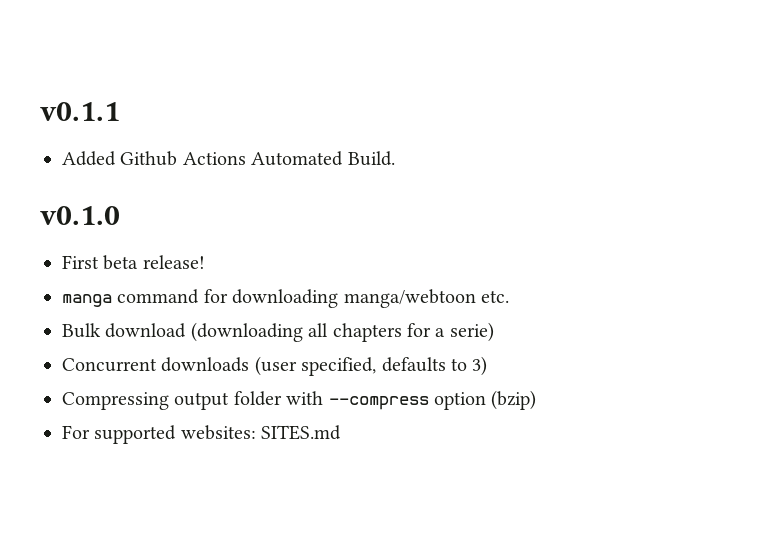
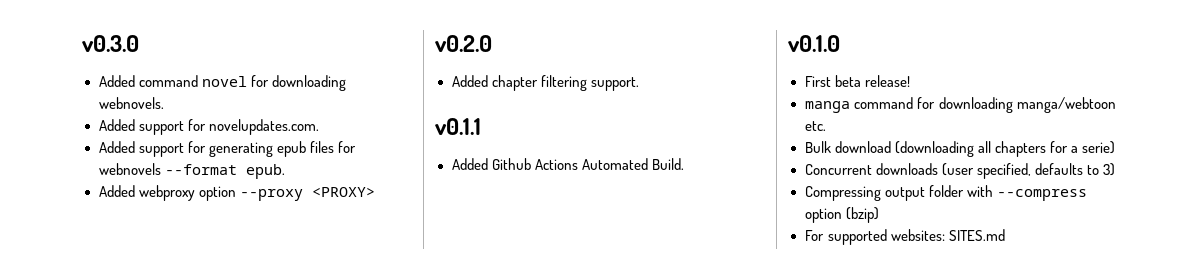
+ v0.3.0
+ Added command novel for downloading webnovels.
+ Added support for novelupdates.com.
+ Added support for generating epub files for webnovels --format epub.
+ Added webproxy option --proxy <PROXY>
+ v0.2.0
+ Added chapter filtering support.

